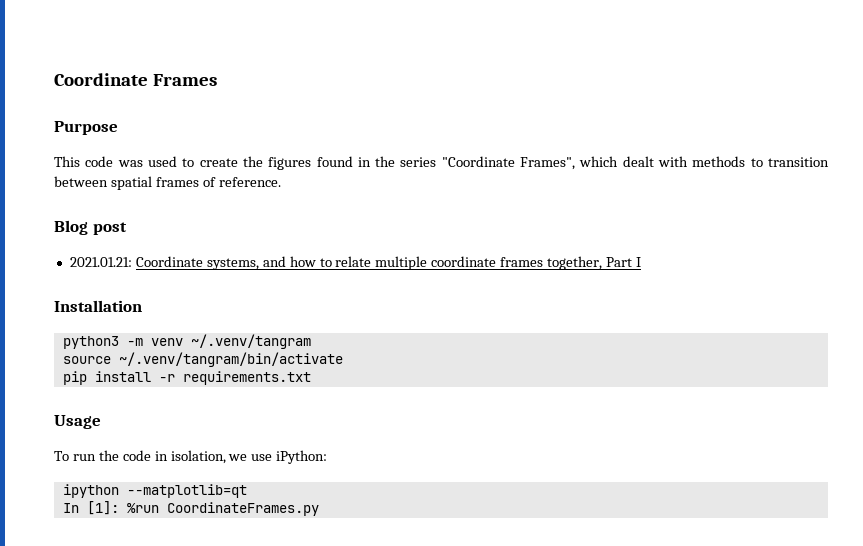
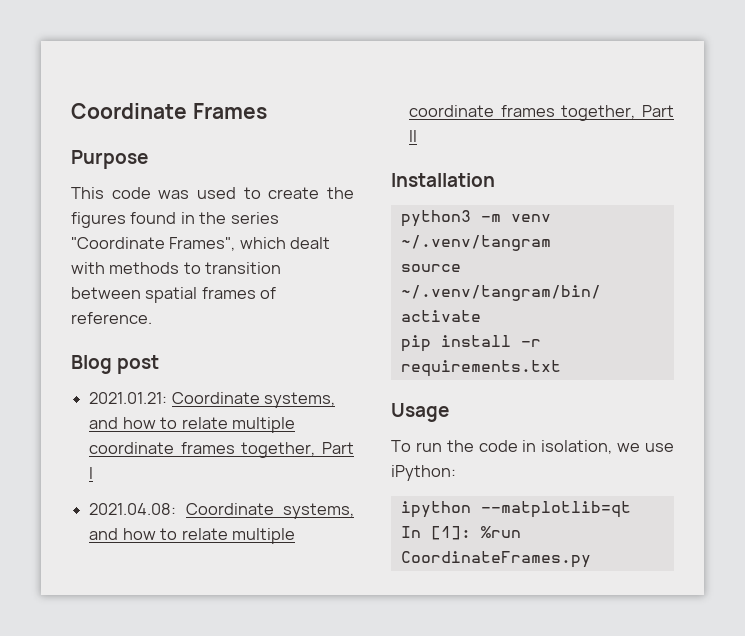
+ 2021.04.08: Coordinate systems, and how to relate multiple coordinate frames together, Part II

